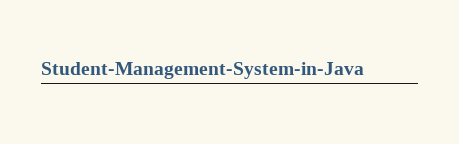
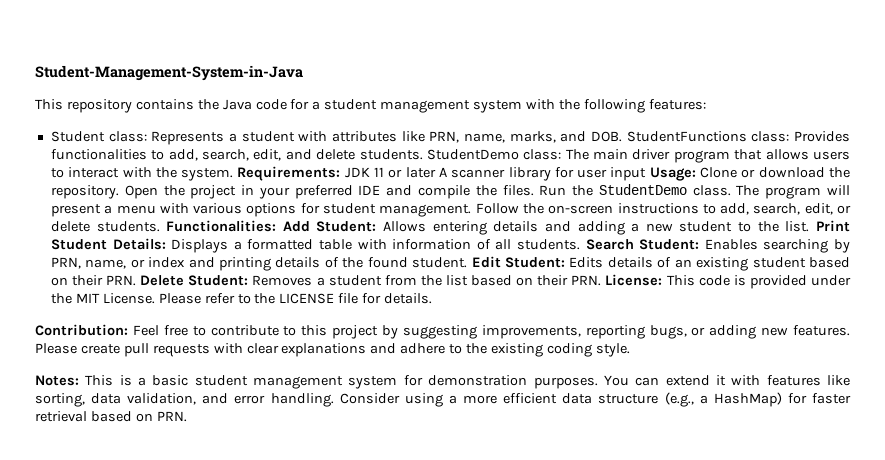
+ This repository contains the Java code for a student management system with the following features:
+ Student class: Represents a student with attributes like PRN, name, marks, and DOB. StudentFunctions class: Provides functionalities to add, search, edit, and delete students. StudentDemo class: The main driver program that allows users to interact with the system. Requirements: JDK 11 or later A scanner library for user input Usage: Clone or download the repository. Open the project in your preferred IDE and compile the files. Run the StudentDemo class. The program will present a menu with various options for student management. Follow the on-screen instructions to add, search, edit, or delete students. Functionalities: Add Student: Allows entering details and adding a new student to the list. Print Student Details: Displays a formatted table with information of all students. Search Student: Enables searching by PRN, name, or index and printing details of the found student. Edit Student: Edits details of an existing student based on their PRN. Delete Student: Removes a student from the list based on their PRN. License: This code is provided under the MIT License. Please refer to the LICENSE file for details.
+ Contribution: Feel free to contribute to this project by suggesting improvements, reporting bugs, or adding new features. Please create pull requests with clear explanations and adhere to the existing coding style.
+ Notes: This is a basic student management system for demonstration purposes. You can extend it with features like sorting, data validation, and error handling. Consider using a more efficient data structure (e.g., a HashMap) for faster retrieval based on PRN.

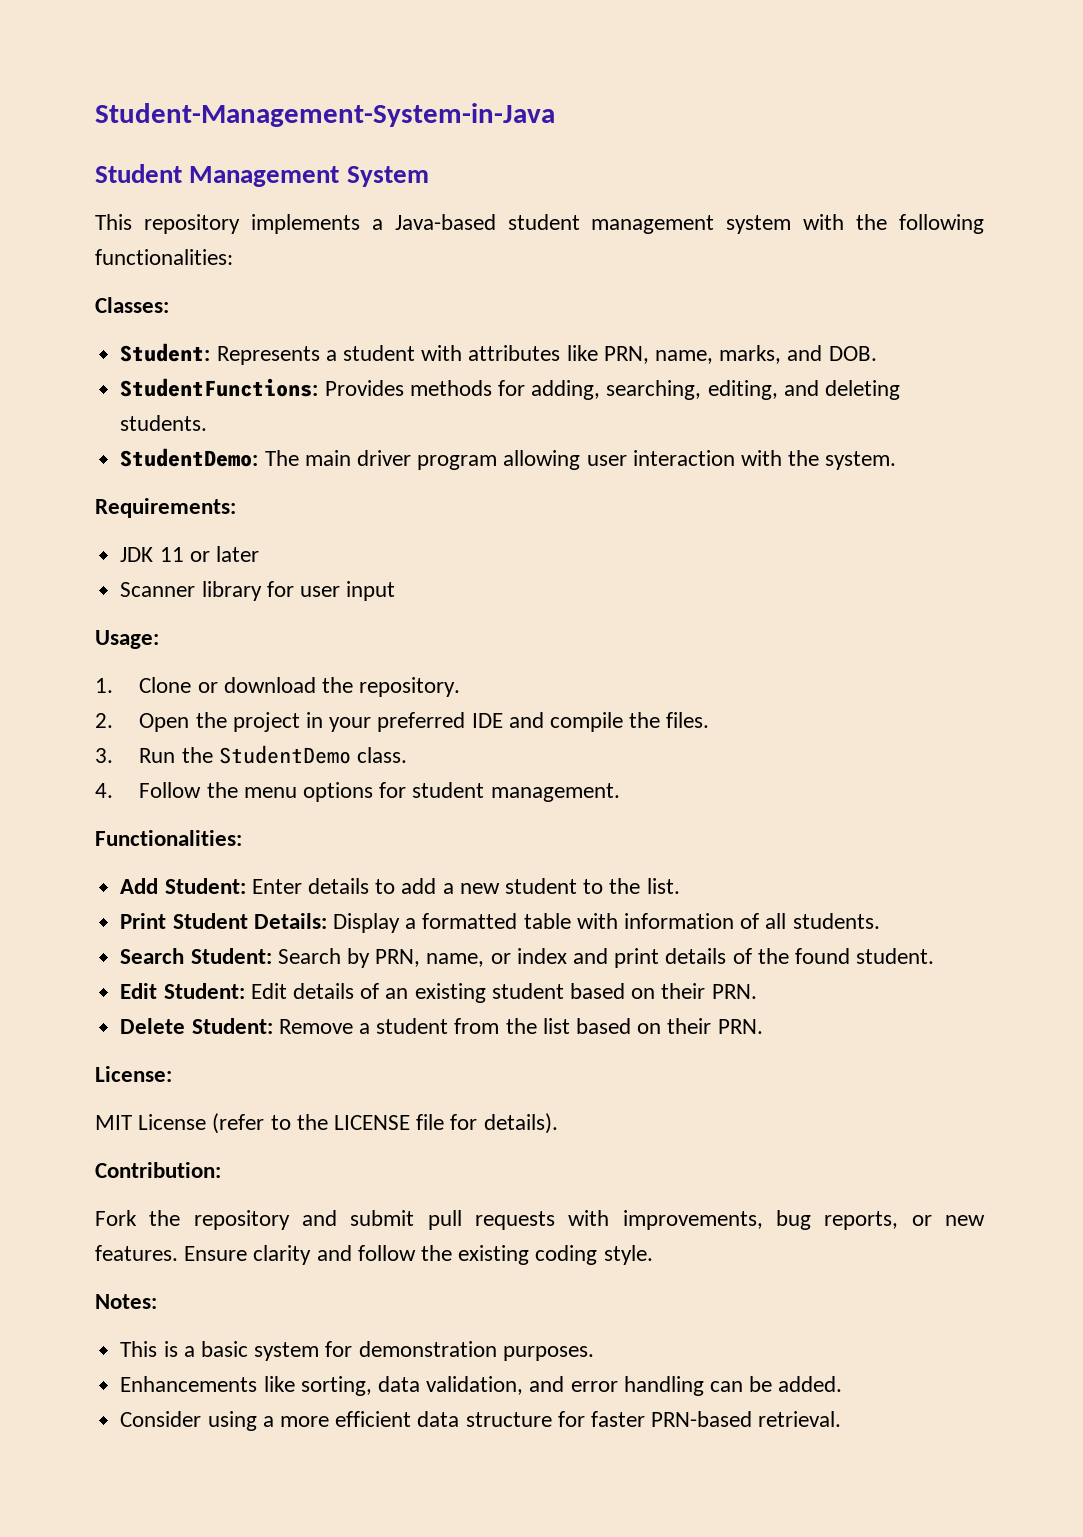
+ Student Management System
- This repository contains the Java code for a student management system with the following features:
- Student class:
+ This repository implements a Java-based student management system with the following functionalities:
+ Classes:
+ Student:
- Represents a student with attributes like PRN, name, marks, and DOB. StudentFunctions class: Provides functionalities to add, search, edit, and delete students. StudentDemo class:
+ Represents a student with attributes like PRN, name, marks, and DOB.
+ StudentFunctions: Provides methods for adding, searching, editing, and deleting students.
+ StudentDemo:
- The main driver program that allows users to interact with the system. Requirements: JDK 11 or later A scanner library for user input Usage: Clone or download the repository. Open the project in your preferred IDE and compile the files. Run the StudentDemo class. The program will present a menu with various options for student management. Follow the on-screen instructions to add, search, edit, or delete students. Functionalities: Add Student:
+ The main driver program allowing user interaction with the system.
+ Requirements:
+ JDK 11 or later
+ Scanner library for user input
+ Usage:
+ 1. Clone or download the repository.
+ 2. Open the project in your preferred IDE and compile the files.
+ 3. Run the StudentDemo class.
+ 4. Follow the menu options for student management.
+ Functionalities:
+ Add Student:
- Allows entering details and adding a new student to the list. Print Student Details:
+ Enter details to add a new student to the list.
+ Print Student Details:
- Displays a formatted table with information of all students. Search Student:
+ Display a formatted table with information of all students.
+ Search Student:
- Enables searching by PRN, name, or index and printing details of the found student. Edit Student:
+ Search by PRN, name, or index and print details of the found student.
+ Edit Student:
- Edits details of an existing student based on their PRN. Delete Student:
+ Edit details of an existing student based on their PRN.
+ Delete Student:
- Removes a student from the list based on their PRN. License: This code is provided under the MIT License. Please refer to the LICENSE file for details.
+ Remove a student from the list based on their PRN.
+ License:
+ MIT License (refer to the LICENSE file for details).
- Contribution: Feel free to contribute to this project by suggesting improvements, reporting bugs, or adding new features. Please create pull requests with clear explanations and adhere to the existing coding style.
+ Contribution:
+ Fork the repository and submit pull requests with improvements, bug reports, or new features. Ensure clarity and follow the existing coding style.
- Notes: This is a basic student management system for demonstration purposes. You can extend it with features like sorting, data validation, and error handling. Consider using a more efficient data structure (e.g., a HashMap) for faster retrieval based on PRN.
+ Notes:
+ This is a basic system for demonstration purposes.
+ Enhancements like sorting, data validation, and error handling can be added.
+ Consider using a more efficient data structure for faster PRN-based retrieval.

